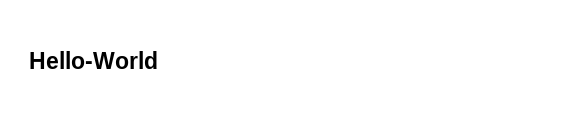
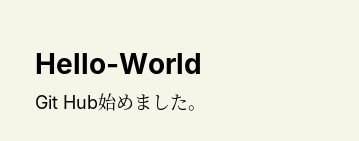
+ Git Hub始めました。

